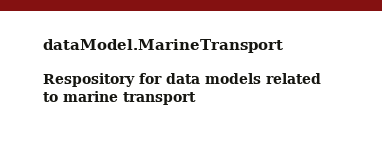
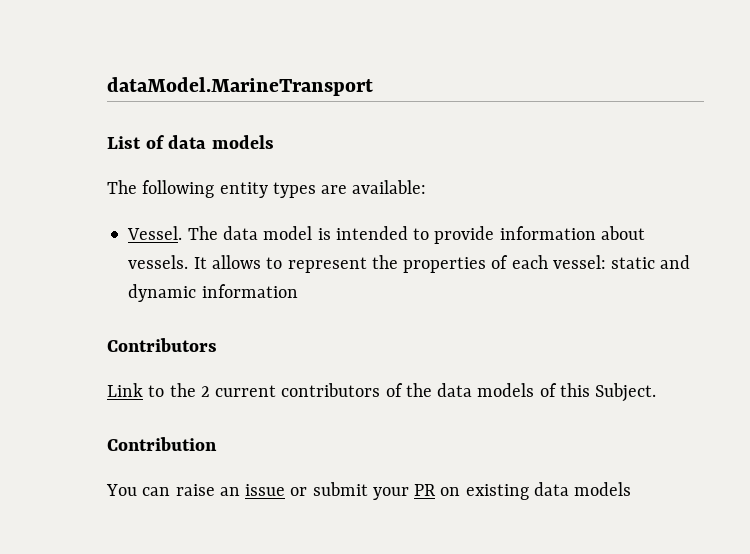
- Respository for data models related to marine transport
+ List of data models
+ The following entity types are available:
+ Vessel. The data model is intended to provide information about vessels. It allows to represent the properties of each vessel: static and dynamic information
+ Contributors
+ Link to the 2 current contributors of the data models of this Subject.
+ Contribution
+ You can raise an issue or submit your PR on existing data models

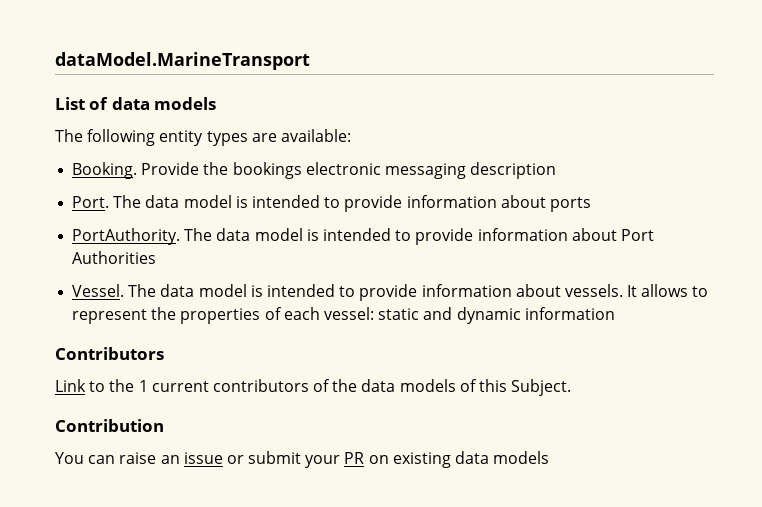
+ Booking. Provide the bookings electronic messaging description
+ Port. The data model is intended to provide information about ports
+ PortAuthority. The data model is intended to provide information about Port Authorities
- Link to the 2 current contributors of the data models of this Subject.
+ Link to the 1 current contributors of the data models of this Subject.

